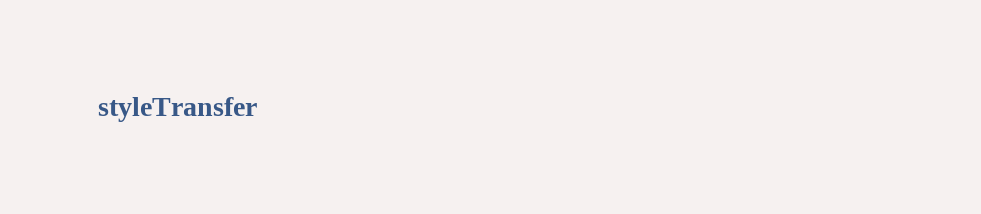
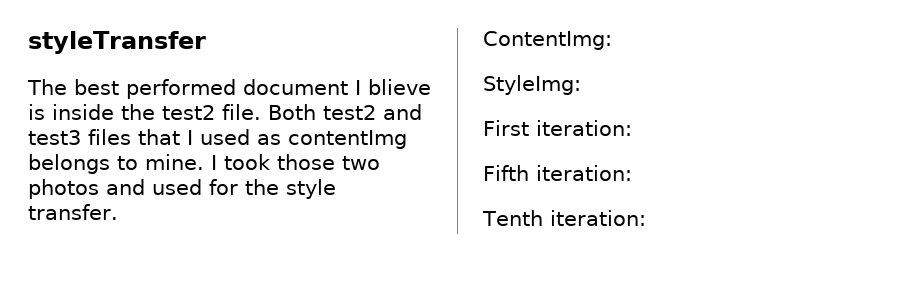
+ The best performed document I blieve is inside the test2 file. Both test2 and test3 files that I used as contentImg belongs to mine. I took those two photos and used for the style transfer.
+ ContentImg:
+ StyleImg:
+ First iteration:
+ Fifth iteration:
+ Tenth iteration:

